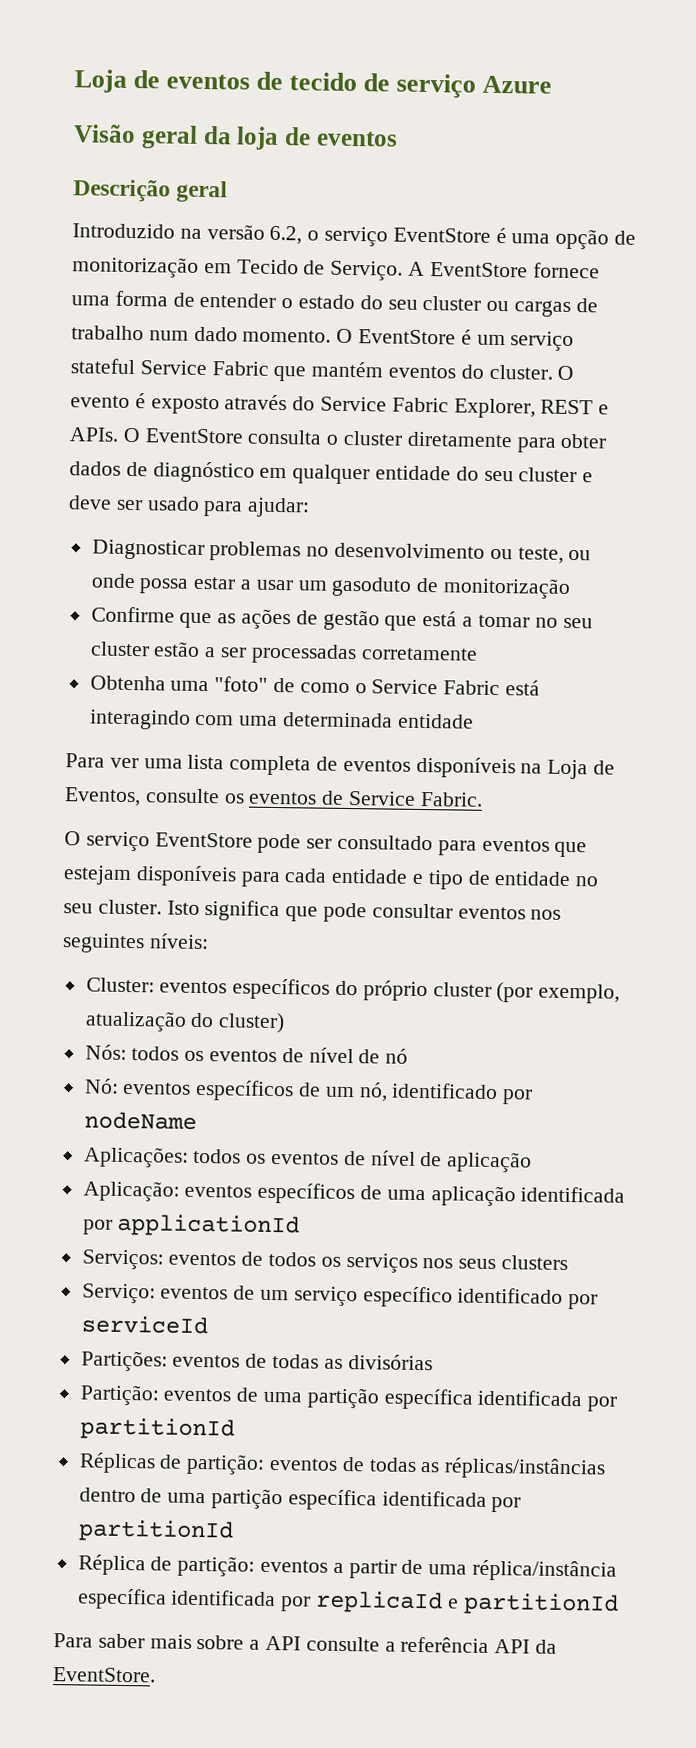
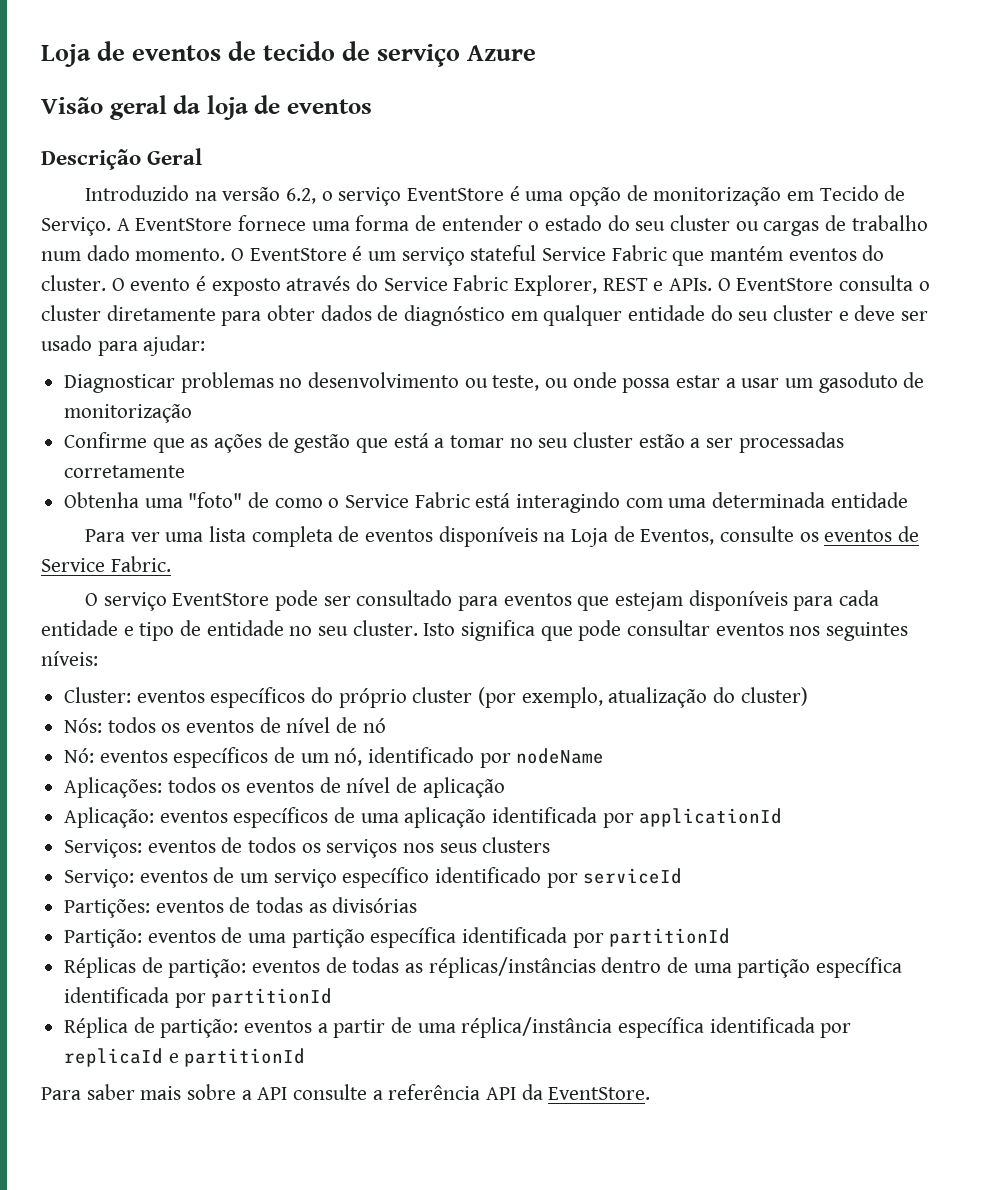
- Descrição geral
+ Descrição Geral

